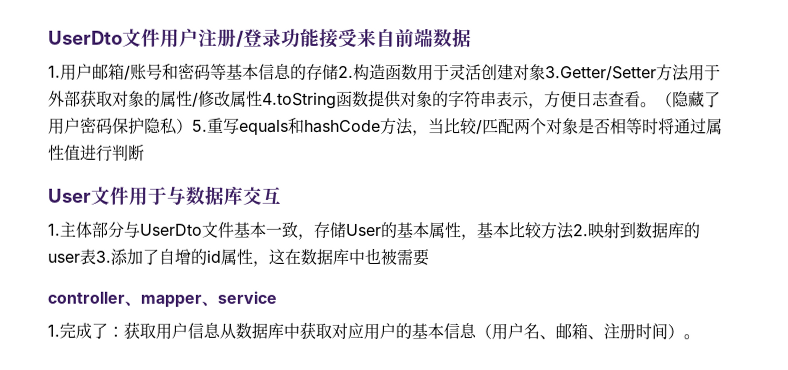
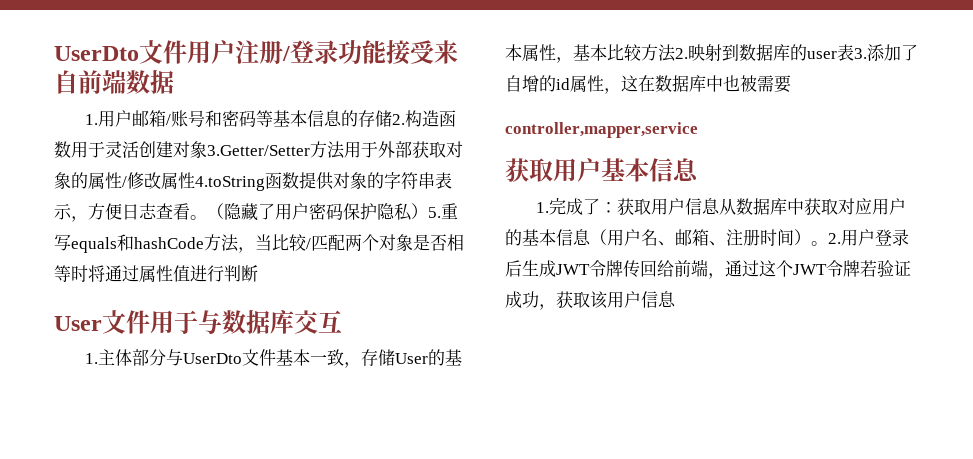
- controller、mapper、service
+ controller,mapper,service
+ 获取用户基本信息
+ 2.用户登录后生成JWT令牌传回给前端，通过这个JWT令牌若验证成功，获取该用户信息

